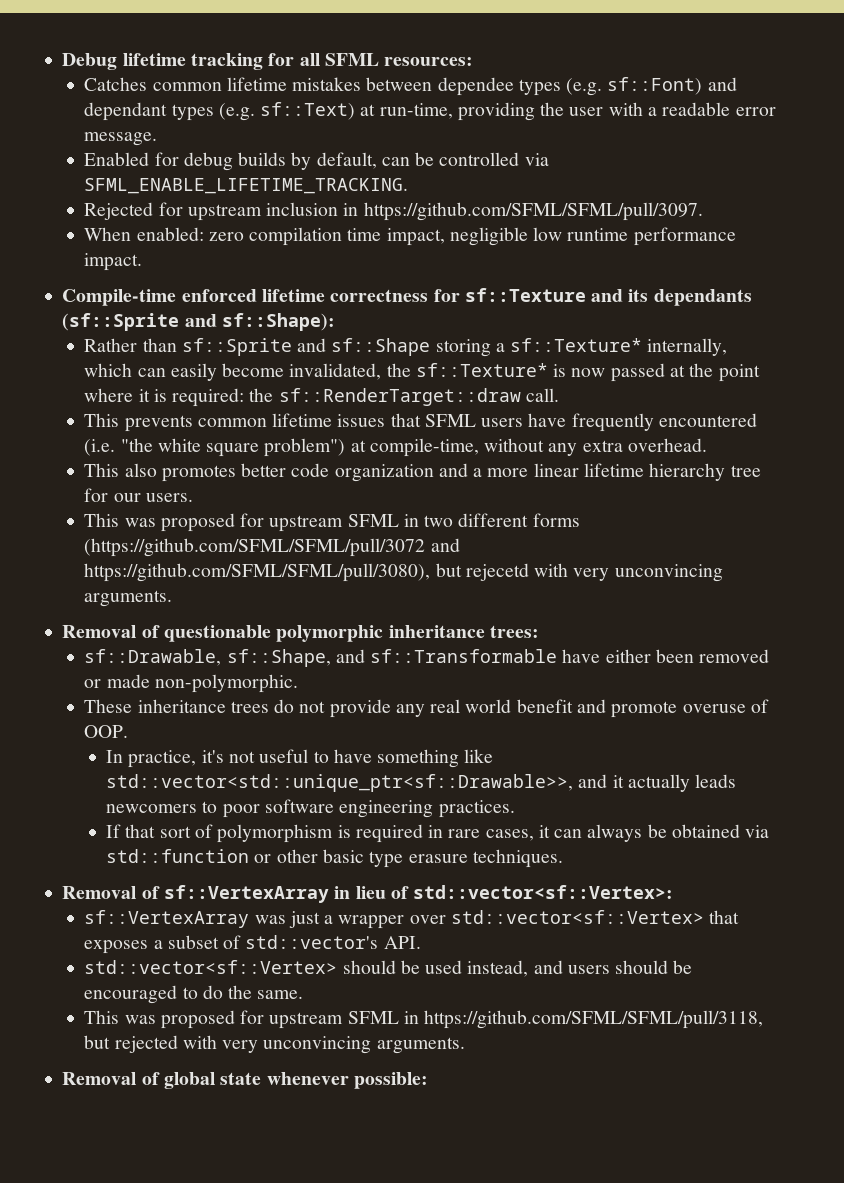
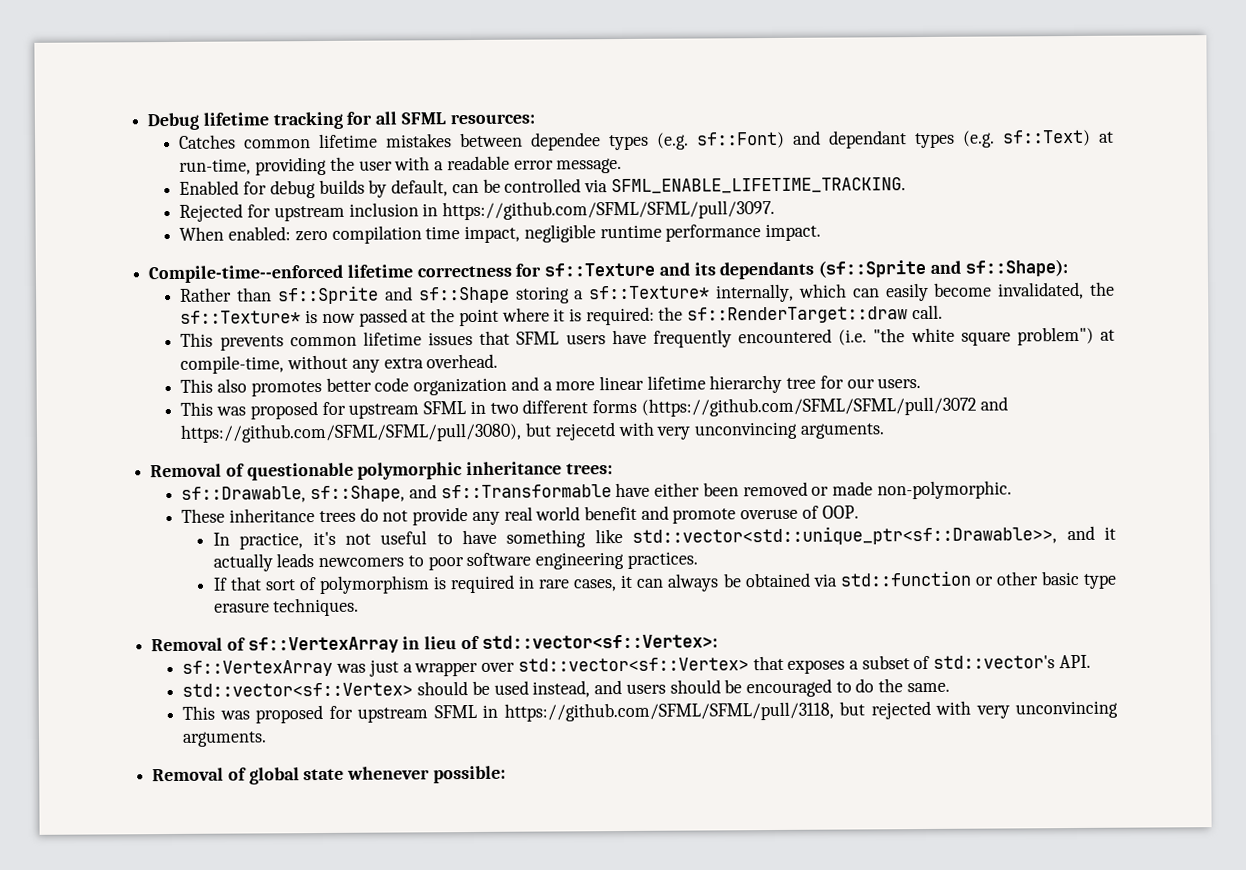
- When enabled: zero compilation time impact, negligible low runtime performance impact.
+ When enabled: zero compilation time impact, negligible runtime performance impact.
- Compile-time enforced lifetime correctness for sf::Texture and its dependants (sf::Sprite and sf::Shape):
+ Compile-time--enforced lifetime correctness for sf::Texture and its dependants (sf::Sprite and sf::Shape):

